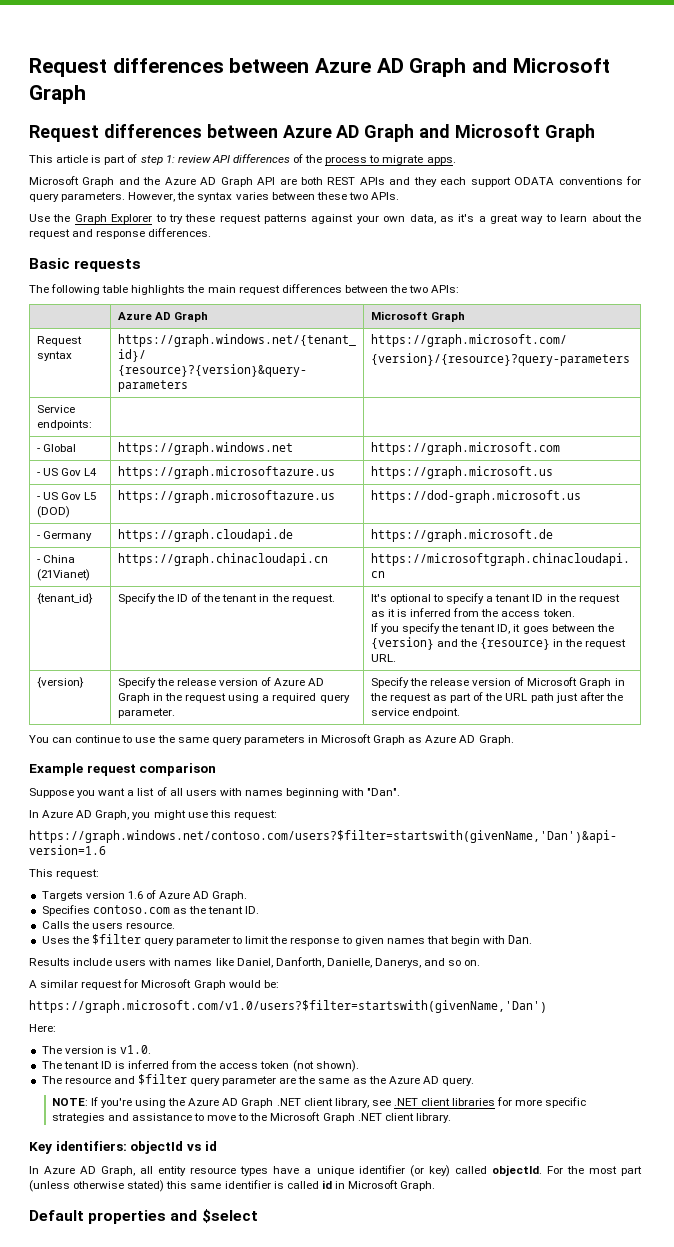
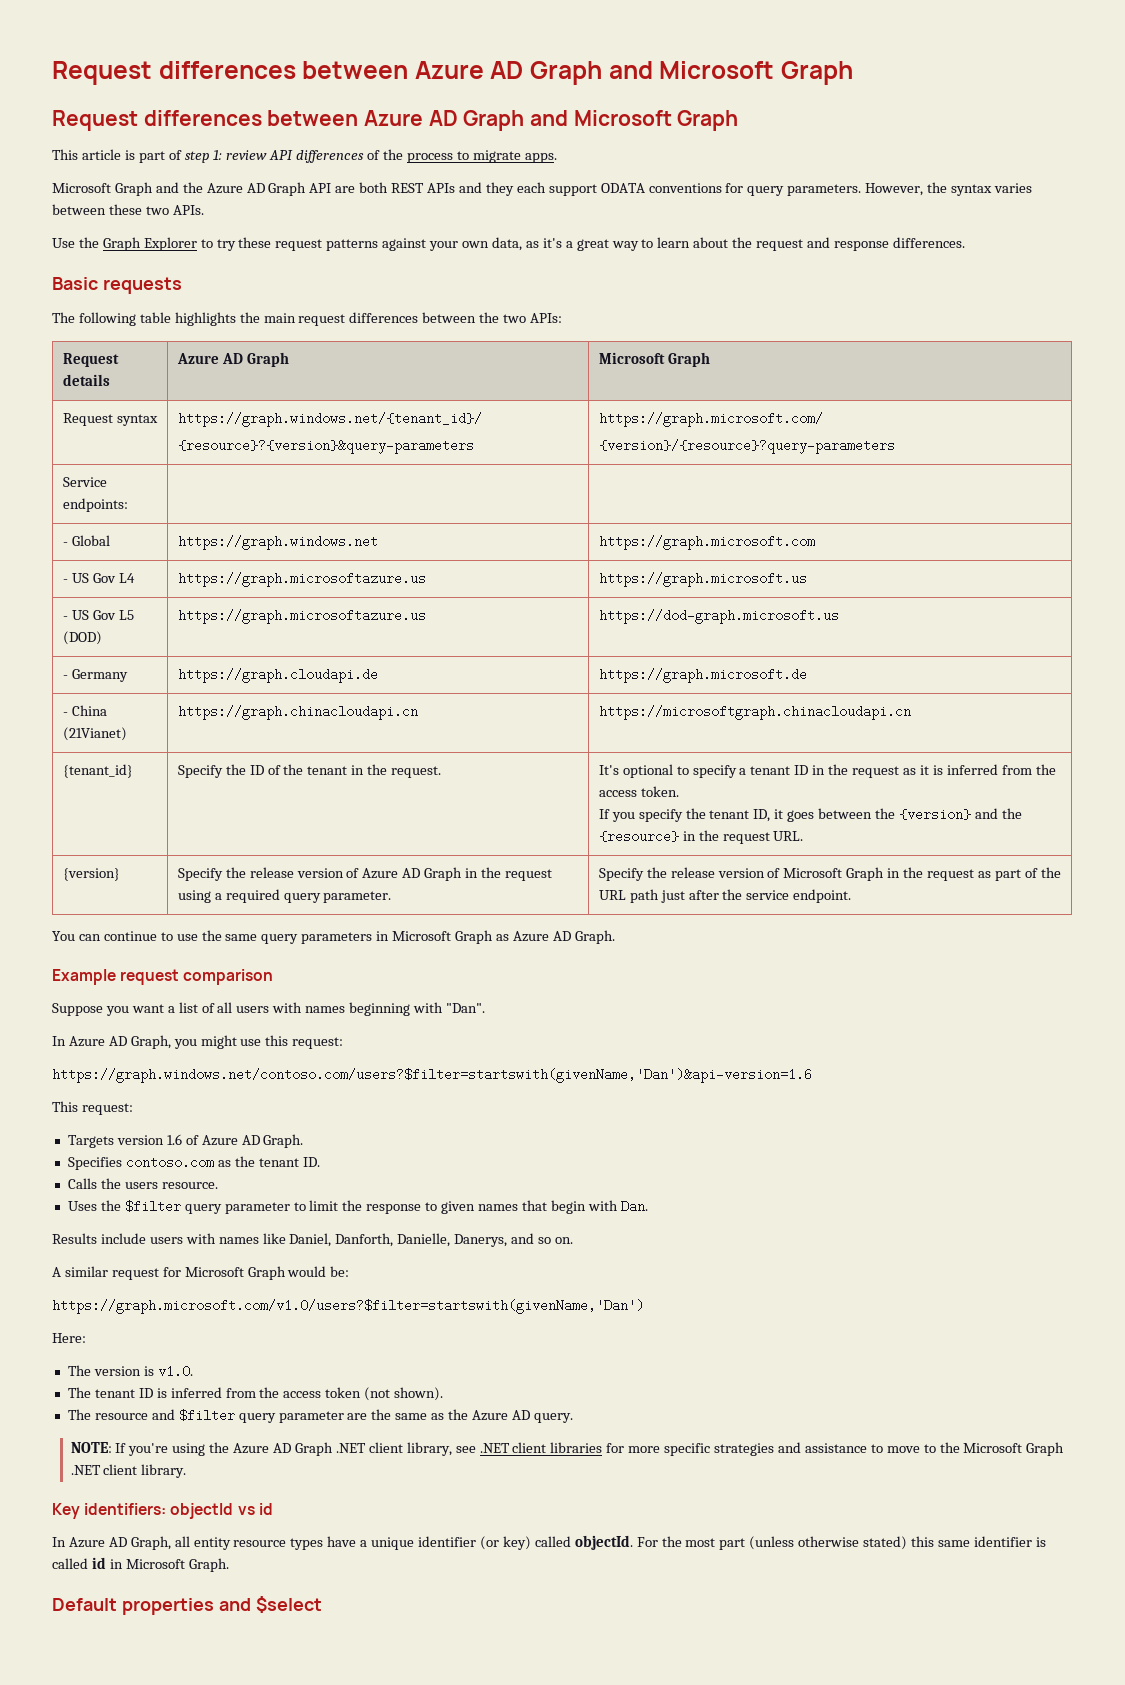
- | Azure AD Graph | Microsoft Graph
+ Request details | Azure AD Graph | Microsoft Graph

